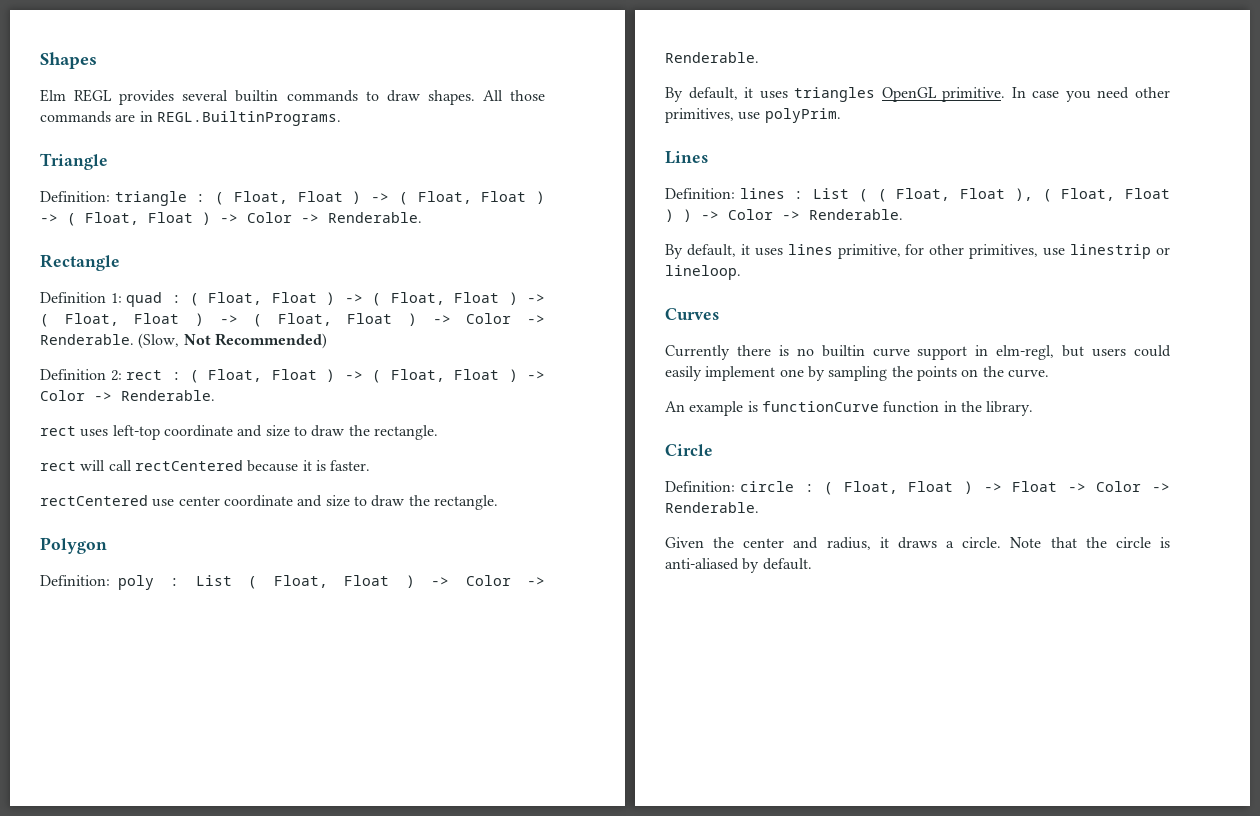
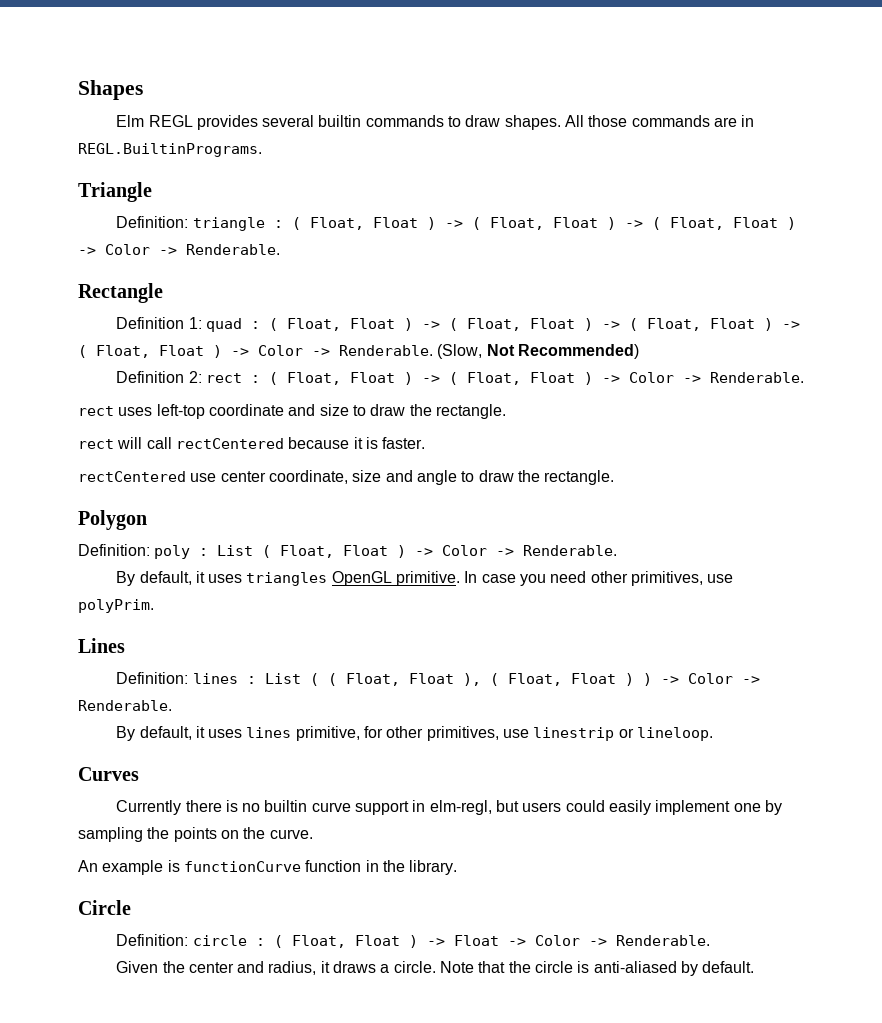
- rectCentered use center coordinate and size to draw the rectangle.
+ rectCentered use center coordinate, size and angle to draw the rectangle.

